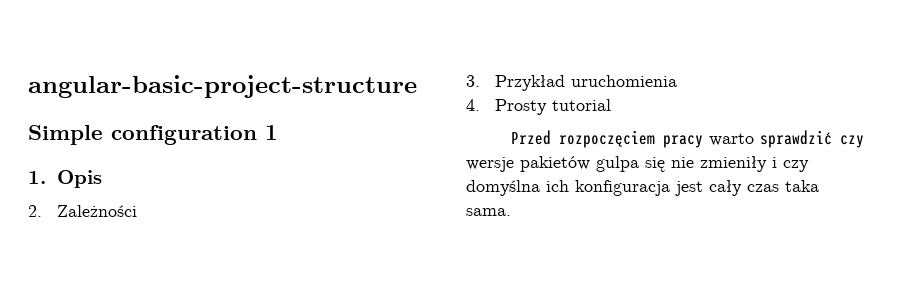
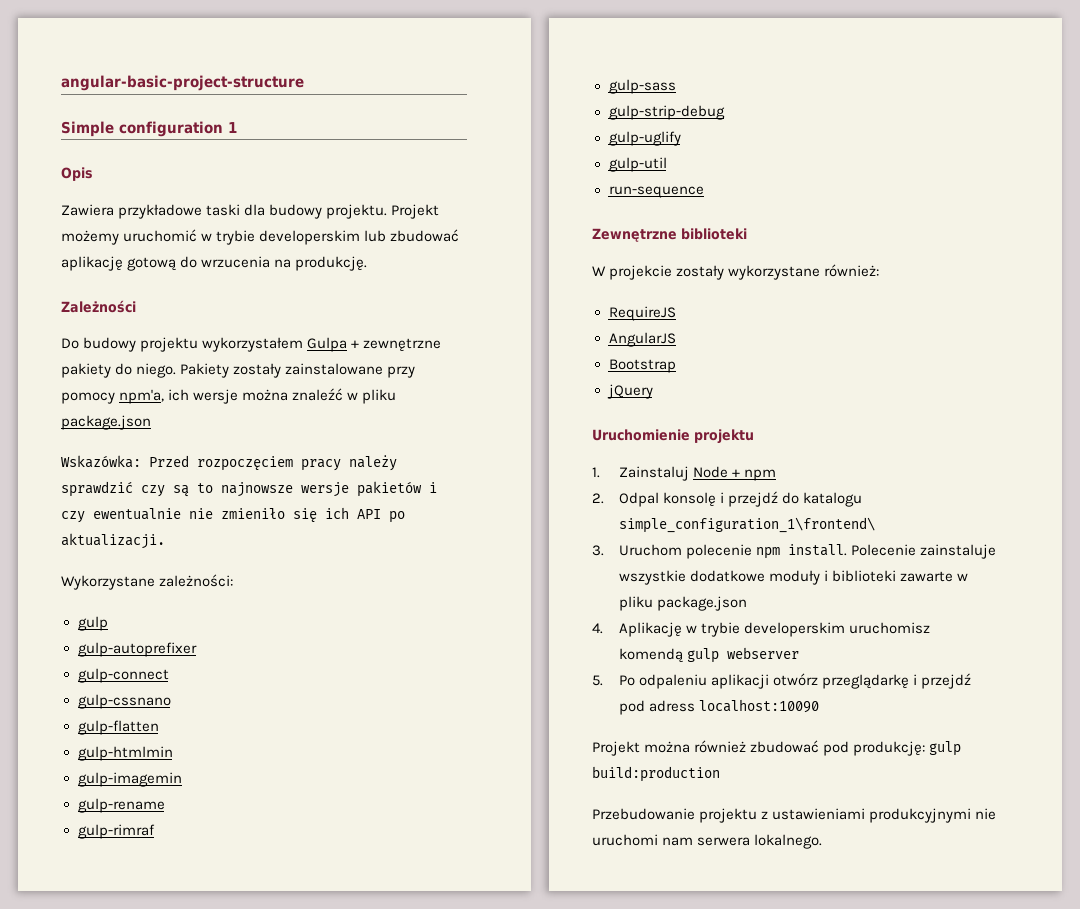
- 1. Opis
+ Opis
- 2. Zależności
- 3. Przykład uruchomienia
- 4. Prosty tutorial
- Przed rozpoczęciem pracy warto sprawdzić czy wersje pakietów gulpa się nie zmieniły i czy domyślna ich konfiguracja jest cały czas taka sama.
+ Zawiera przykładowe taski dla budowy projektu. Projekt możemy uruchomić w trybie developerskim lub zbudować aplikację gotową do wrzucenia na produkcję.
+ Zależności
+ Do budowy projektu wykorzystałem Gulpa + zewnętrzne pakiety do niego. Pakiety zostały zainstalowane przy pomocy npm'a, ich wersje można znaleźć w pliku package.json
+ Wskazówka: Przed rozpoczęciem pracy należy sprawdzić czy są to najnowsze wersje pakietów i czy ewentualnie nie zmieniło się ich API po aktualizacji.
+ Wykorzystane zależności:
+ gulp
+ gulp-autoprefixer
+ gulp-connect
+ gulp-cssnano
+ gulp-flatten
+ gulp-htmlmin
+ gulp-imagemin
+ gulp-rename
+ gulp-rimraf
+ gulp-sass
+ gulp-strip-debug
+ gulp-uglify
+ gulp-util
+ run-sequence
+ Zewnętrzne biblioteki
+ W projekcie zostały wykorzystane również:
+ RequireJS
+ AngularJS
+ Bootstrap
+ jQuery
+ Uruchomienie projektu
+ 1. Zainstaluj Node + npm
+ 2. Odpal konsolę i przejdź do katalogu simple_configuration_1\frontend\
+ 3. Uruchom polecenie npm install. Polecenie zainstaluje wszystkie dodatkowe moduły i biblioteki zawarte w pliku package.json
+ 4. Aplikację w trybie developerskim uruchomisz komendą gulp webserver
+ 5. Po odpaleniu aplikacji otwórz przeglądarkę i przejdź pod adress localhost:10090
+ Projekt można również zbudować pod produkcję: gulp build:production
+ Przebudowanie projektu z ustawieniami produkcyjnymi nie uruchomi nam serwera lokalnego.

